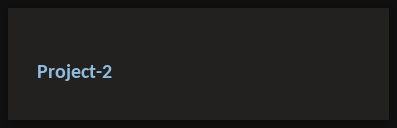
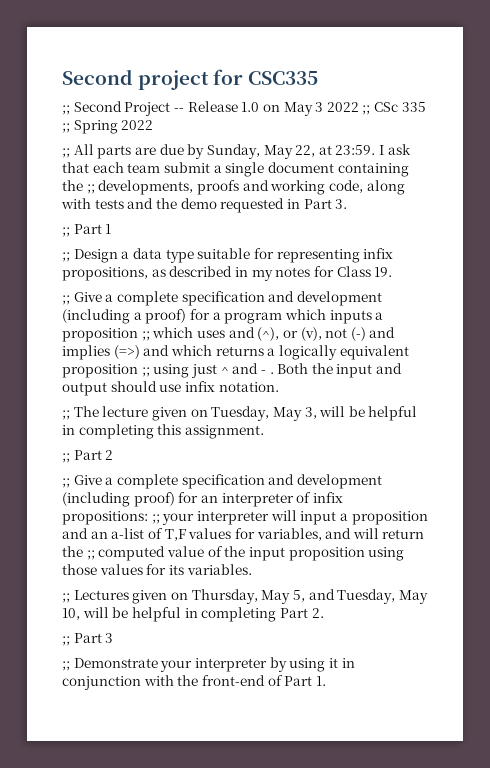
- Project-2
+ Second project for CSC335
+ ;; Second Project -- Release 1.0 on May 3 2022 ;; CSc 335 ;; Spring 2022
+ ;; All parts are due by Sunday, May 22, at 23:59. I ask that each team submit a single document containing the ;; developments, proofs and working code, along with tests and the demo requested in Part 3.
+ ;; Part 1
+ ;; Design a data type suitable for representing infix propositions, as described in my notes for Class 19.
+ ;; Give a complete specification and development (including a proof) for a program which inputs a proposition ;; which uses and (^), or (v), not (-) and implies (=>) and which returns a logically equivalent proposition ;; using just ^ and - . Both the input and output should use infix notation.
+ ;; The lecture given on Tuesday, May 3, will be helpful in completing this assignment.
+ ;; Part 2
+ ;; Give a complete specification and development (including proof) for an interpreter of infix propositions: ;; your interpreter will input a proposition and an a-list of T,F values for variables, and will return the ;; computed value of the input proposition using those values for its variables.
+ ;; Lectures given on Thursday, May 5, and Tuesday, May 10, will be helpful in completing Part 2.
+ ;; Part 3
+ ;; Demonstrate your interpreter by using it in conjunction with the front-end of Part 1.

